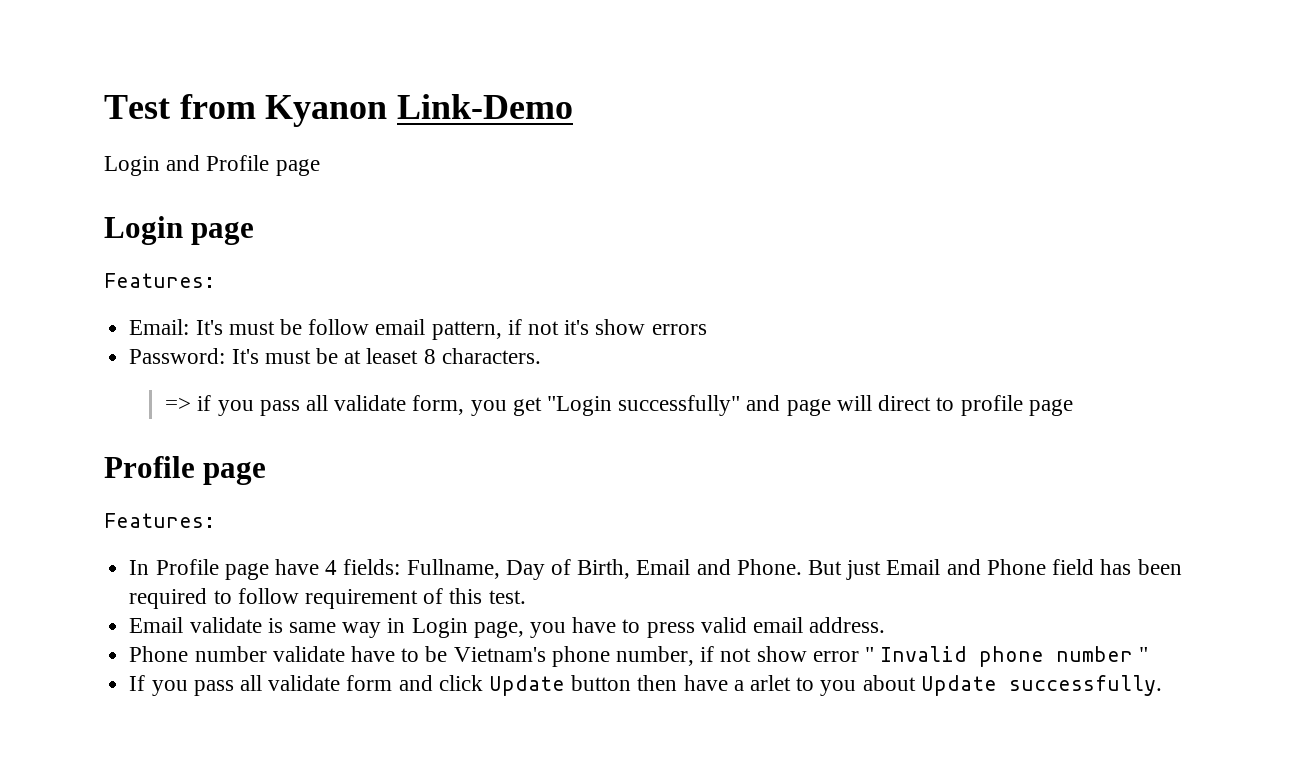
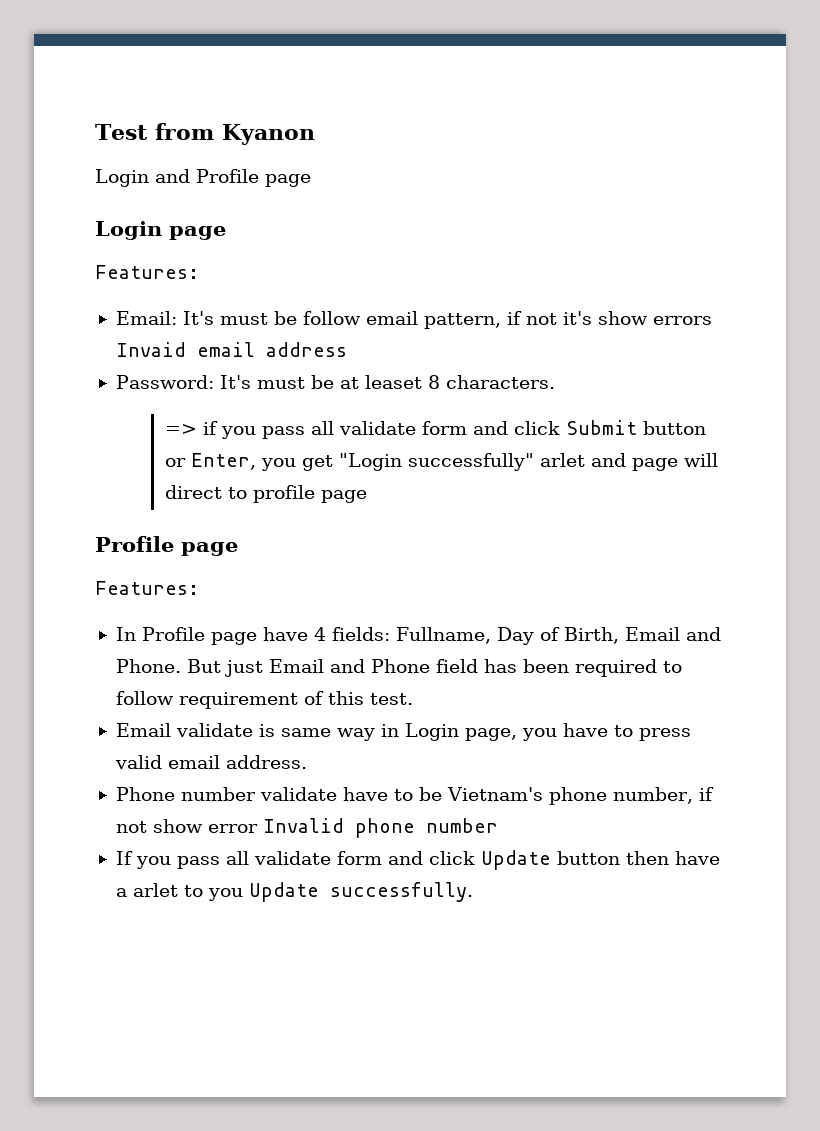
- Test from Kyanon Link-Demo
+ Test from Kyanon
- Email: It's must be follow email pattern, if not it's show errors
+ Email: It's must be follow email pattern, if not it's show errors Invaid email address
- => if you pass all validate form, you get "Login successfully" and page will direct to profile page
+ => if you pass all validate form and click Submit button or Enter, you get "Login successfully" arlet and page will direct to profile page
- Phone number validate have to be Vietnam's phone number, if not show error " Invalid phone number "
+ Phone number validate have to be Vietnam's phone number, if not show error Invalid phone number
- If you pass all validate form and click Update button then have a arlet to you about Update successfully.
+ If you pass all validate form and click Update button then have a arlet to you Update successfully.

